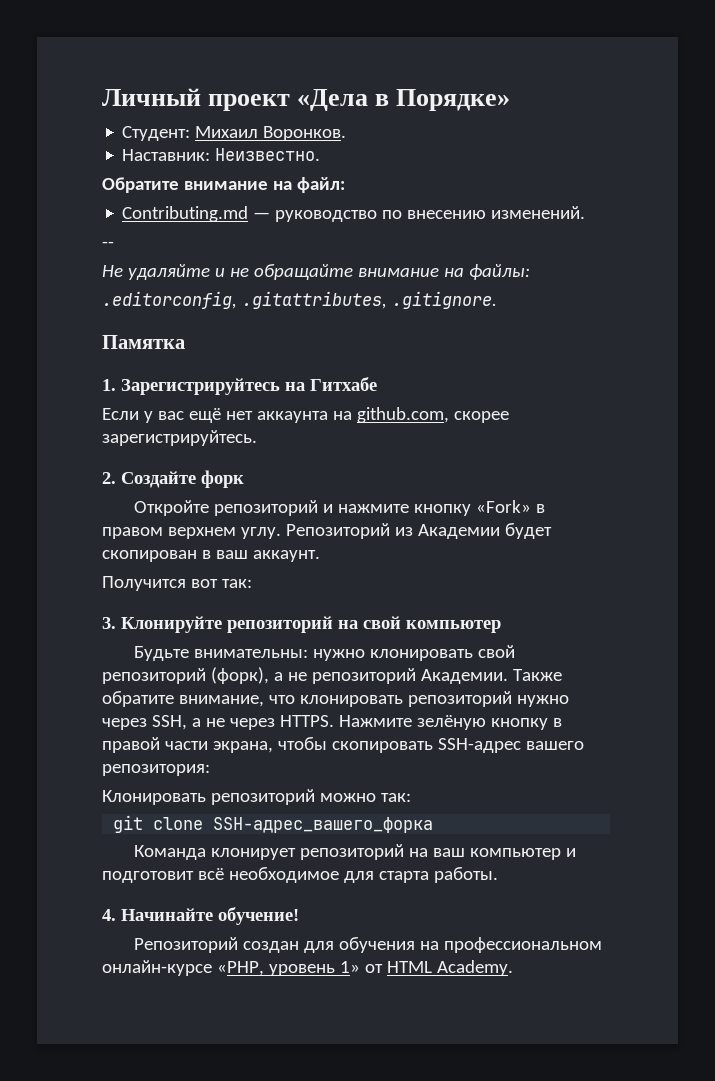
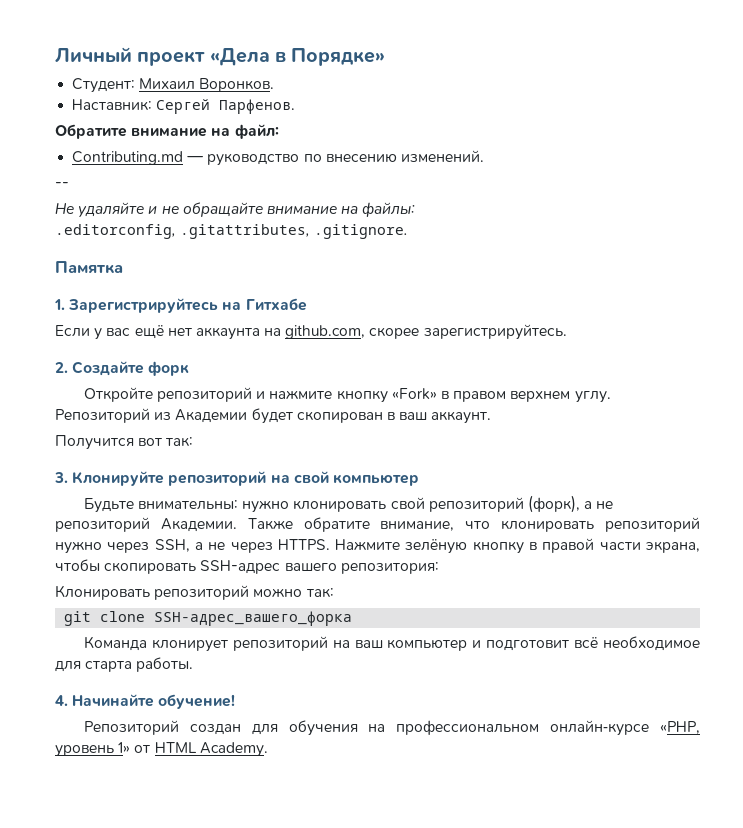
- Наставник: Неизвестно.
+ Наставник: Сергей Парфенов.

